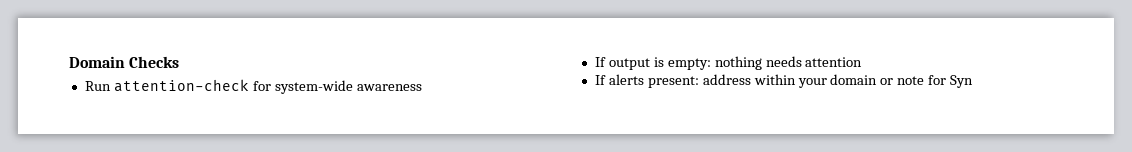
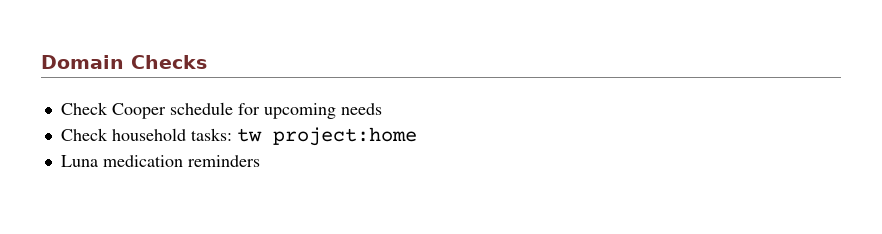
- Run attention-check for system-wide awareness
- If output is empty: nothing needs attention
- If alerts present: address within your domain or note for Syn
+ Check Cooper schedule for upcoming needs
+ Check household tasks: tw project:home
+ Luna medication reminders

